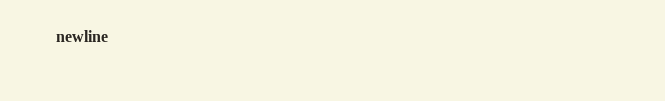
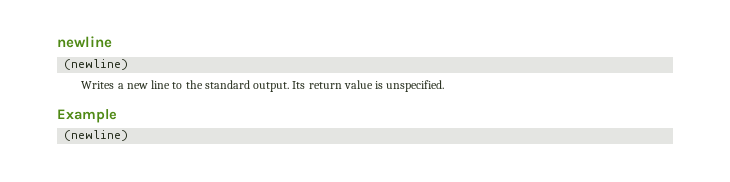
  newline
+ (newline)
+ Writes a new line to the standard output. Its return value is unspecified.
+ Example
+ (newline)

